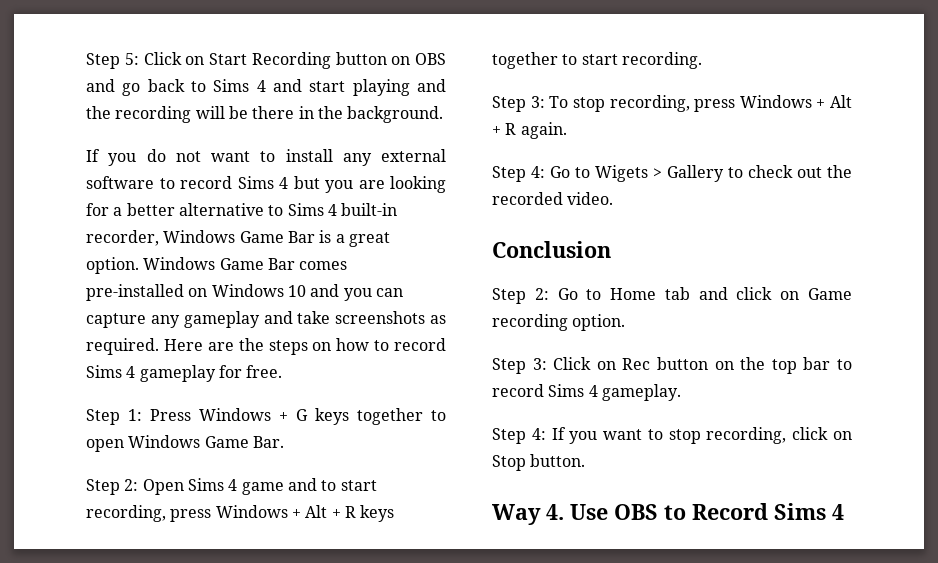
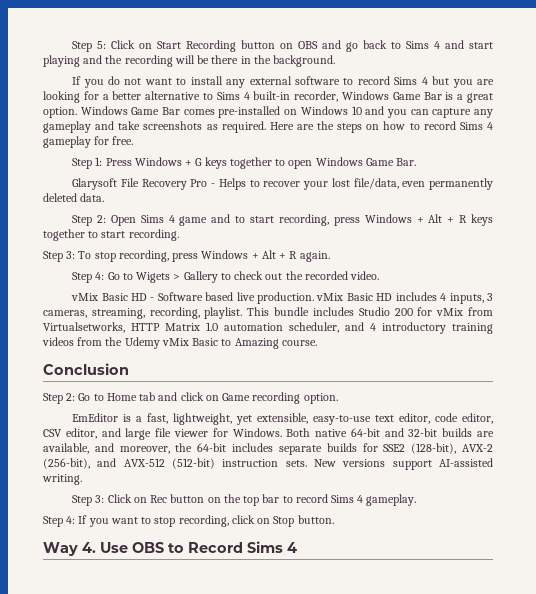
+ Glarysoft File Recovery Pro - Helps to recover your lost file/data, even permanently deleted data.
+ vMix Basic HD - Software based live production. vMix Basic HD includes 4 inputs, 3 cameras, streaming, recording, playlist. This bundle includes Studio 200 for vMix from Virtualsetworks, HTTP Matrix 1.0 automation scheduler, and 4 introductory training videos from the Udemy vMix Basic to Amazing course.
+ EmEditor is a fast, lightweight, yet extensible, easy-to-use text editor, code editor, CSV editor, and large file viewer for Windows. Both native 64-bit and 32-bit builds are available, and moreover, the 64-bit includes separate builds for SSE2 (128-bit), AVX-2 (256-bit), and AVX-512 (512-bit) instruction sets. New versions support AI-assisted writing.

